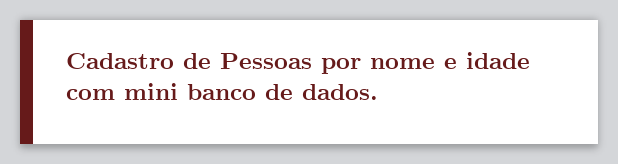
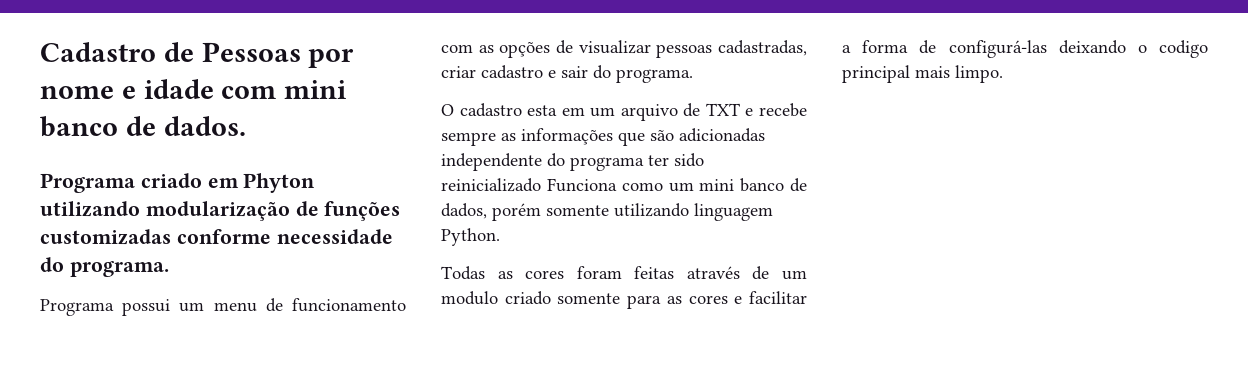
+ Programa criado em Phyton utilizando modularização de funções customizadas conforme necessidade do programa.
+ Programa possui um menu de funcionamento com as opções de visualizar pessoas cadastradas, criar cadastro e sair do programa.
+ O cadastro esta em um arquivo de TXT e recebe sempre as informações que são adicionadas independente do programa ter sido reinicializado Funciona como um mini banco de dados, porém somente utilizando linguagem Python.
+ Todas as cores foram feitas através de um modulo criado somente para as cores e facilitar a forma de configurá-las deixando o codigo principal mais limpo.

